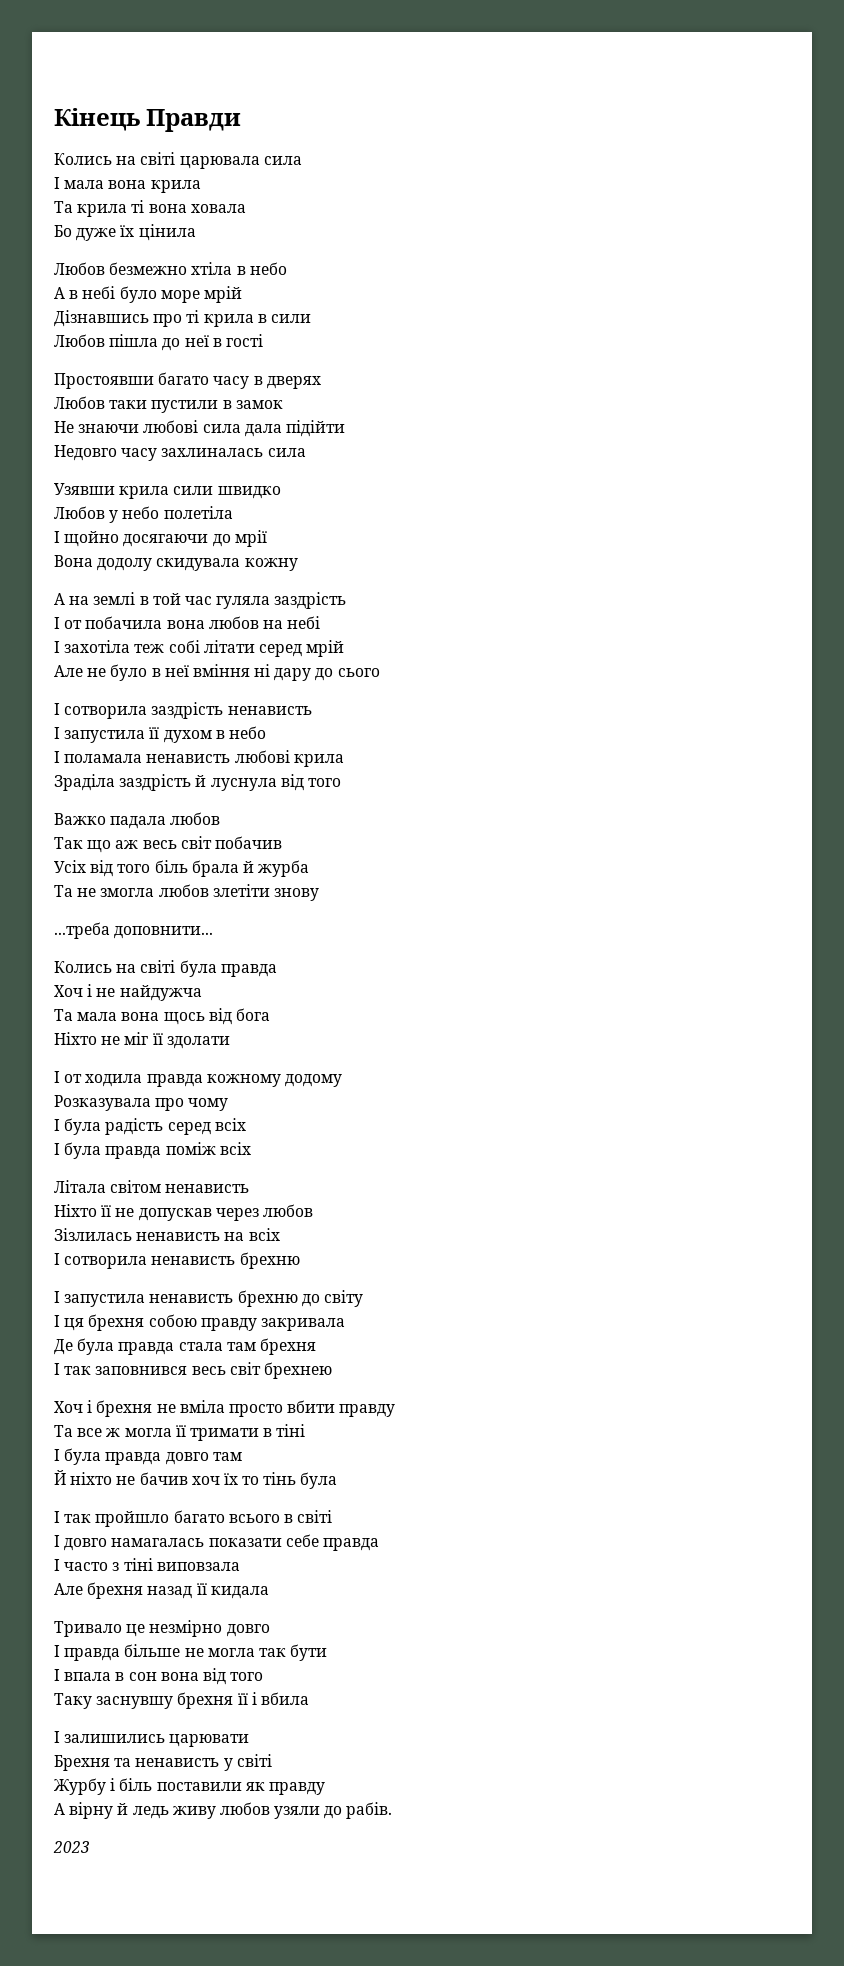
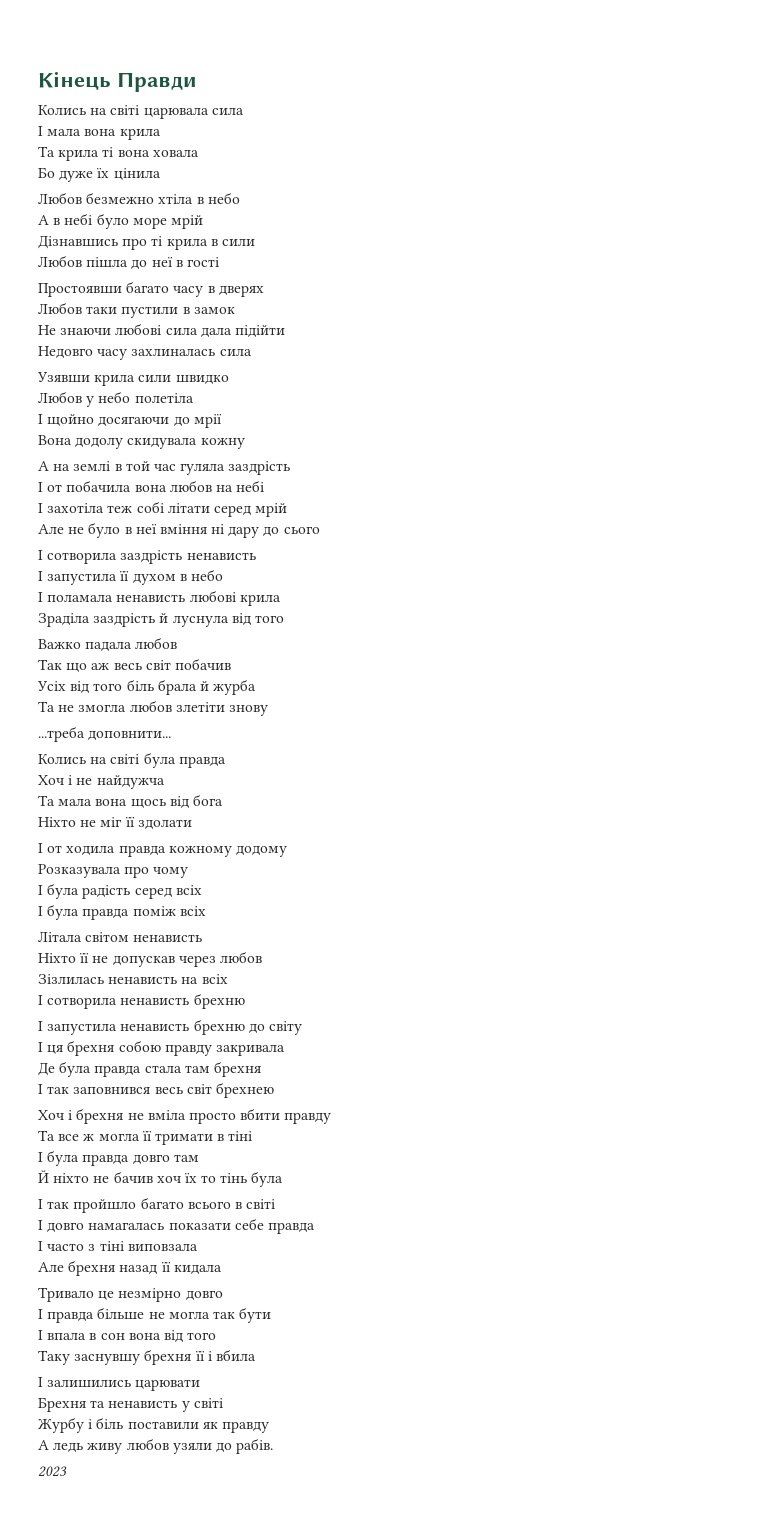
- А вірну й ледь живу любов узяли до рабів.
+ А ледь живу любов узяли до рабів.

